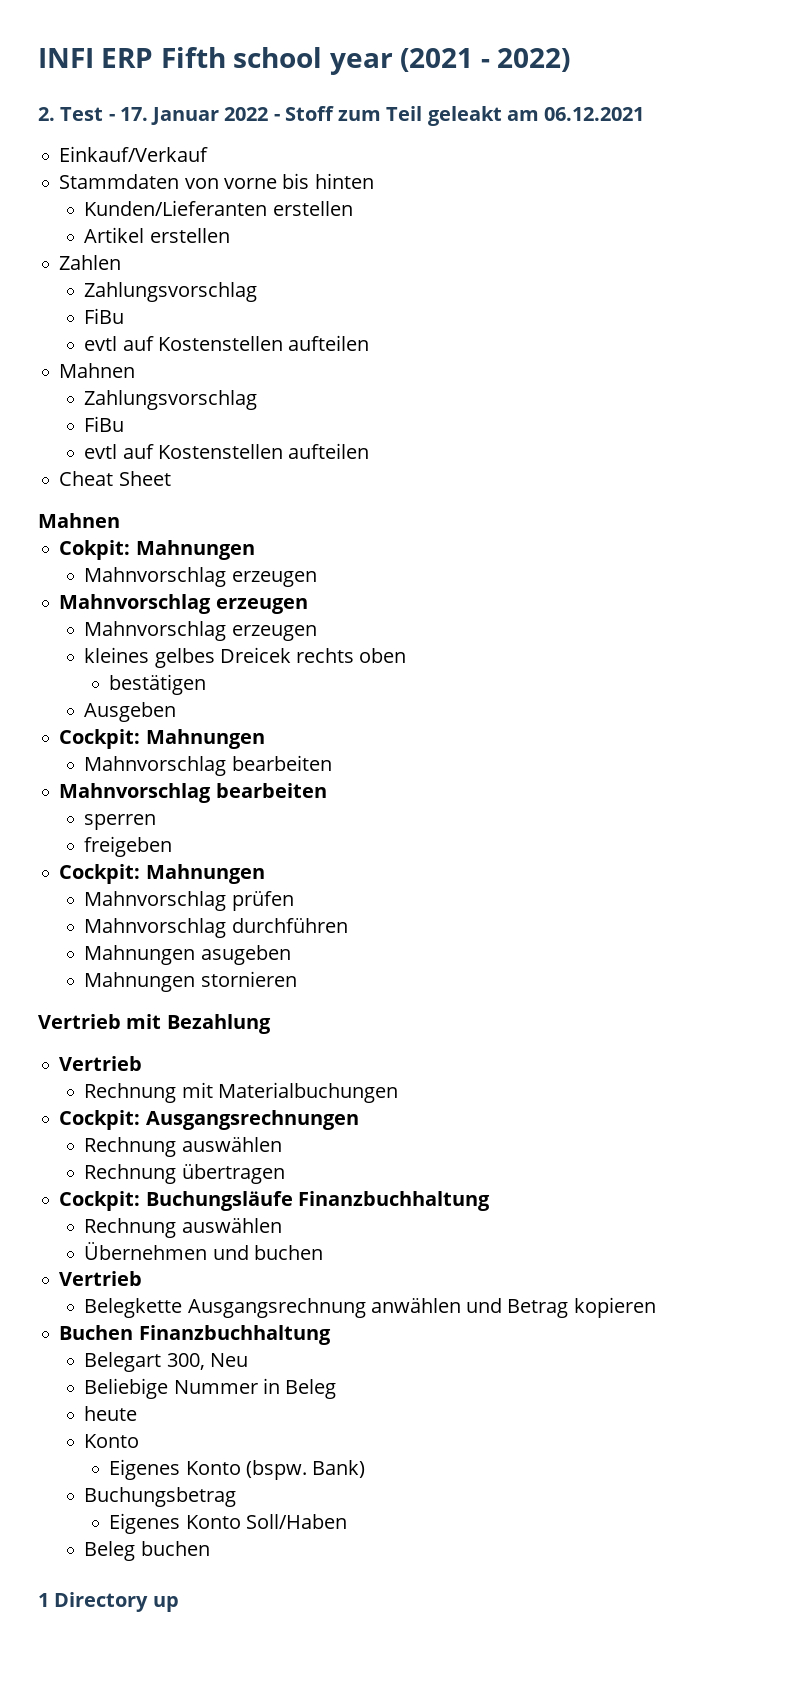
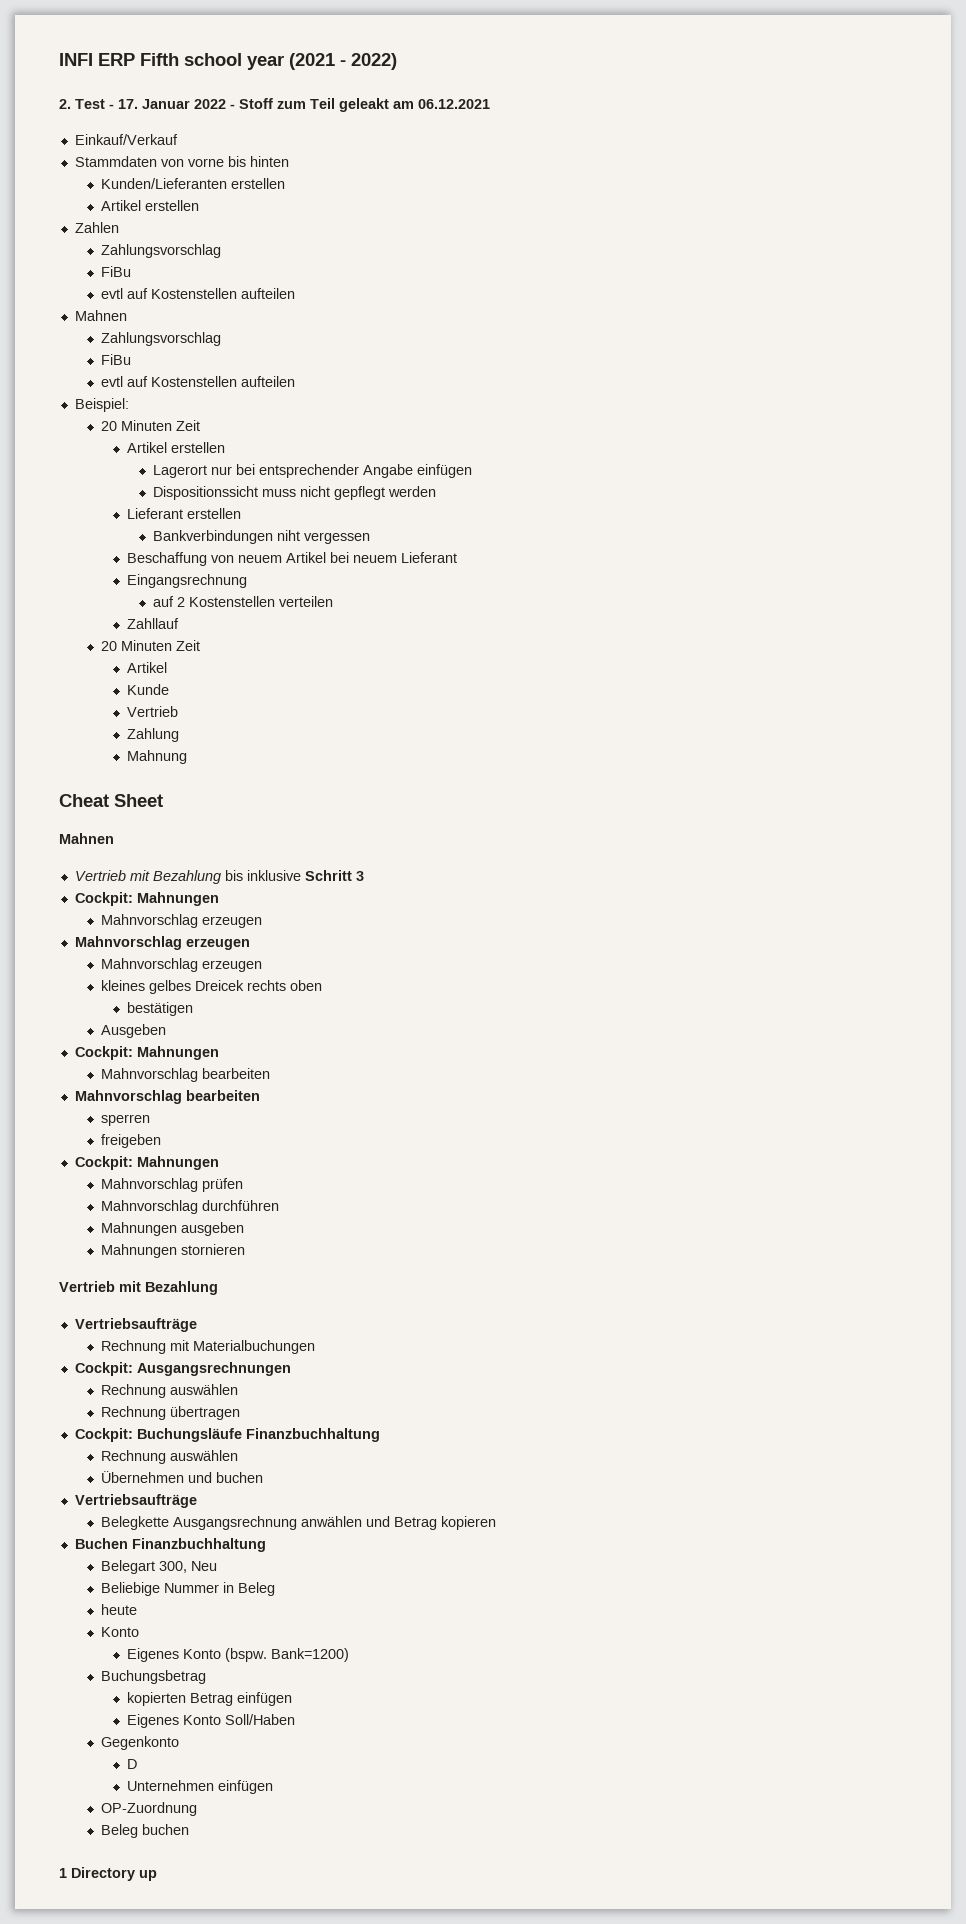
+ Beispiel:
+ 20 Minuten Zeit
+ Artikel erstellen
+ Lagerort nur bei entsprechender Angabe einfügen
+ Dispositionssicht muss nicht gepflegt werden
+ Lieferant erstellen
+ Bankverbindungen niht vergessen
+ Beschaffung von neuem Artikel bei neuem Lieferant
+ Eingangsrechnung
+ auf 2 Kostenstellen verteilen
+ Zahllauf
+ 20 Minuten Zeit
+ Artikel
+ Kunde
+ Vertrieb
+ Zahlung
+ Mahnung
  Cheat Sheet
  Mahnen
- Cokpit: Mahnungen
+ Vertrieb mit Bezahlung bis inklusive Schritt 3
+ Cockpit: Mahnungen
- Mahnungen asugeben
+ Mahnungen ausgeben
  Mahnungen stornieren
  Vertrieb mit Bezahlung
- Vertrieb
+ Vertriebsaufträge
  Übernehmen und buchen
- Vertrieb
+ Vertriebsaufträge
- Bank)
+ Bank=1200)
+ kopierten Betrag einfügen
+ Gegenkonto
+ D
+ Unternehmen einfügen
+ OP-Zuordnung

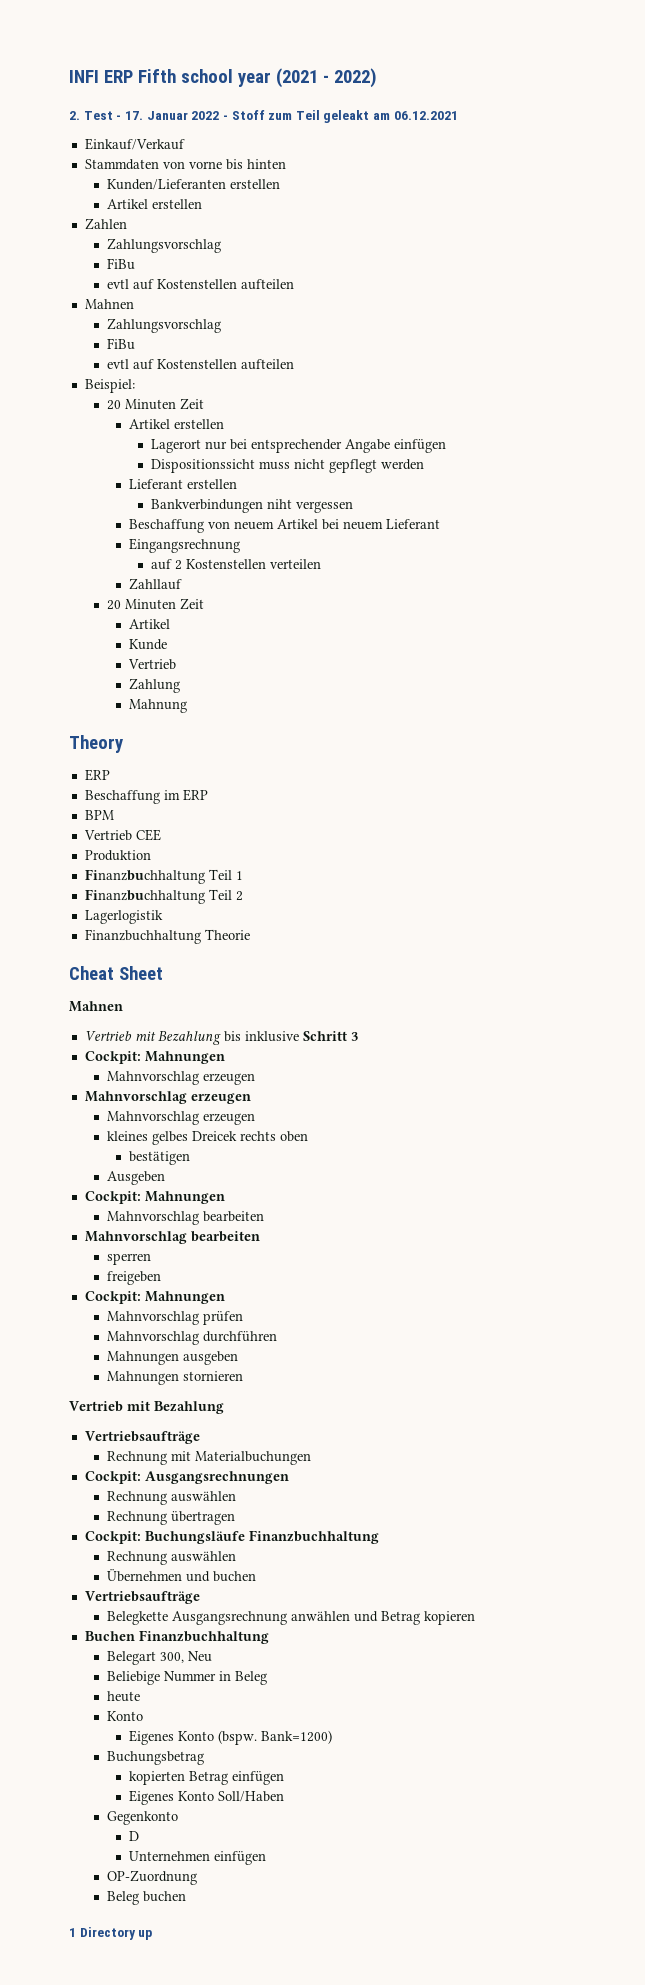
+ Theory
+ ERP
+ Beschaffung im ERP
+ BPM
+ Vertrieb CEE
+ Produktion
+ Finanzbuchhaltung Teil 1
+ Finanzbuchhaltung Teil 2
+ Lagerlogistik
+ Finanzbuchhaltung Theorie

